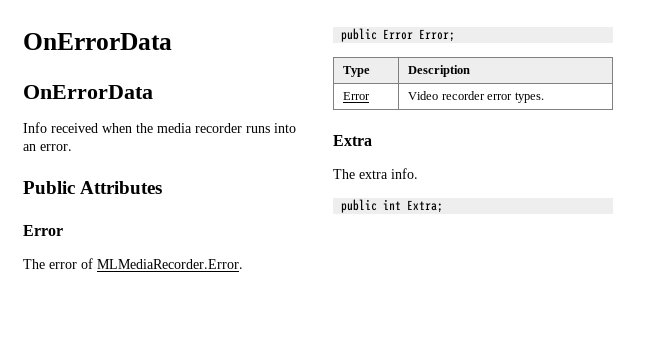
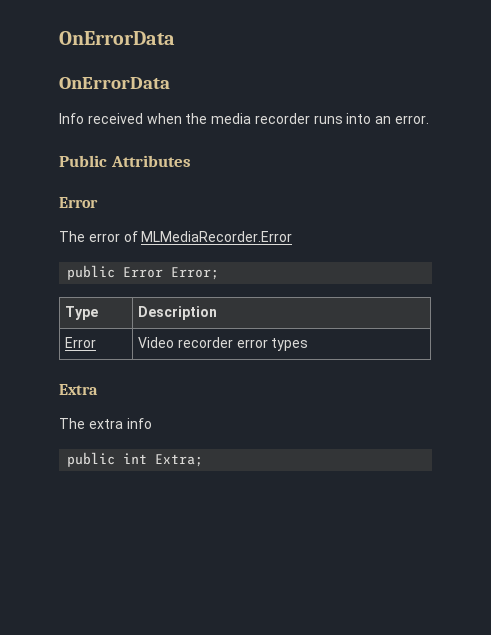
- The error of MLMediaRecorder.Error.
+ The error of MLMediaRecorder.Error
- Error | Video recorder error types.
+ Error | Video recorder error types
- The extra info.
+ The extra info

